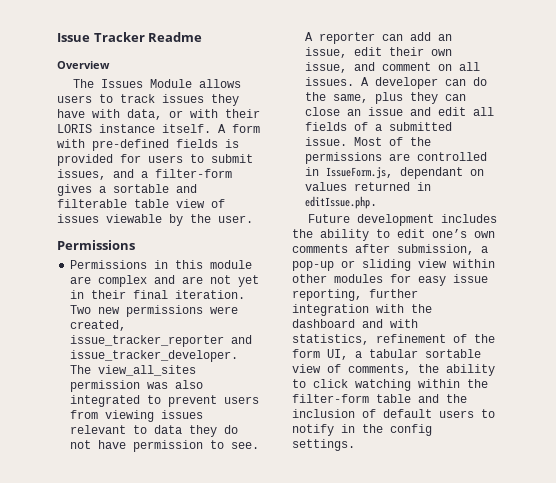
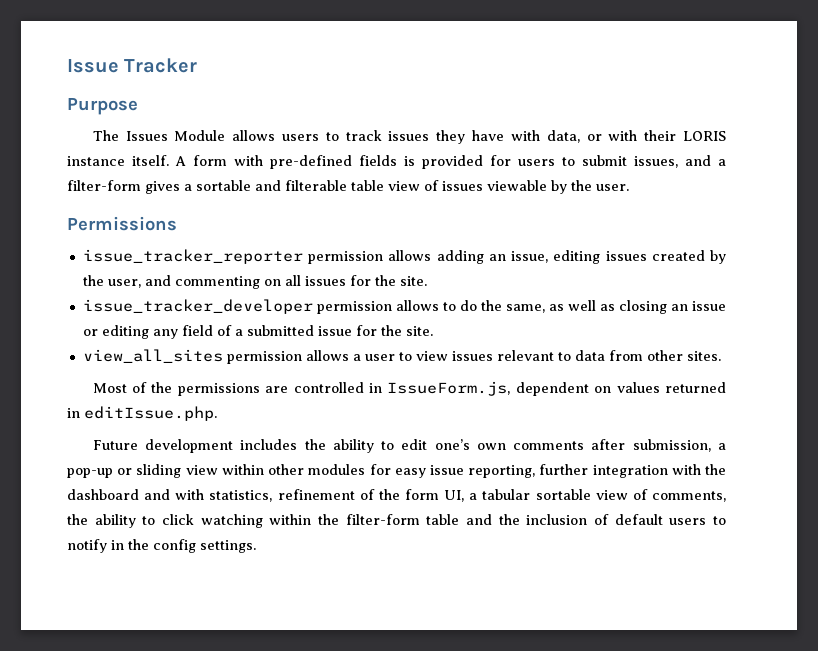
- Issue Tracker Readme
- Overview
+ Issue Tracker
+ Purpose
- Permissions in this module are complex and are not yet in their final iteration. Two new permissions were created, issue_tracker_reporter and issue_tracker_developer. The view_all_sites permission was also integrated to prevent users from viewing issues relevant to data they do not have permission to see. A reporter can add an issue, edit their own issue, and comment on all issues. A developer can do the same, plus they can close an issue and edit all fields of a submitted issue. Most of the permissions are controlled in IssueForm.js, dependant on values returned in editIssue.php.
+ issue_tracker_reporter permission allows adding an issue, editing issues created by the user, and commenting on all issues for the site.
+ issue_tracker_developer permission allows to do the same, as well as closing an issue or editing any field of a submitted issue for the site.
+ view_all_sites permission allows a user to view issues relevant to data from other sites.
+ Most of the permissions are controlled in IssueForm.js, dependent on values returned in editIssue.php.

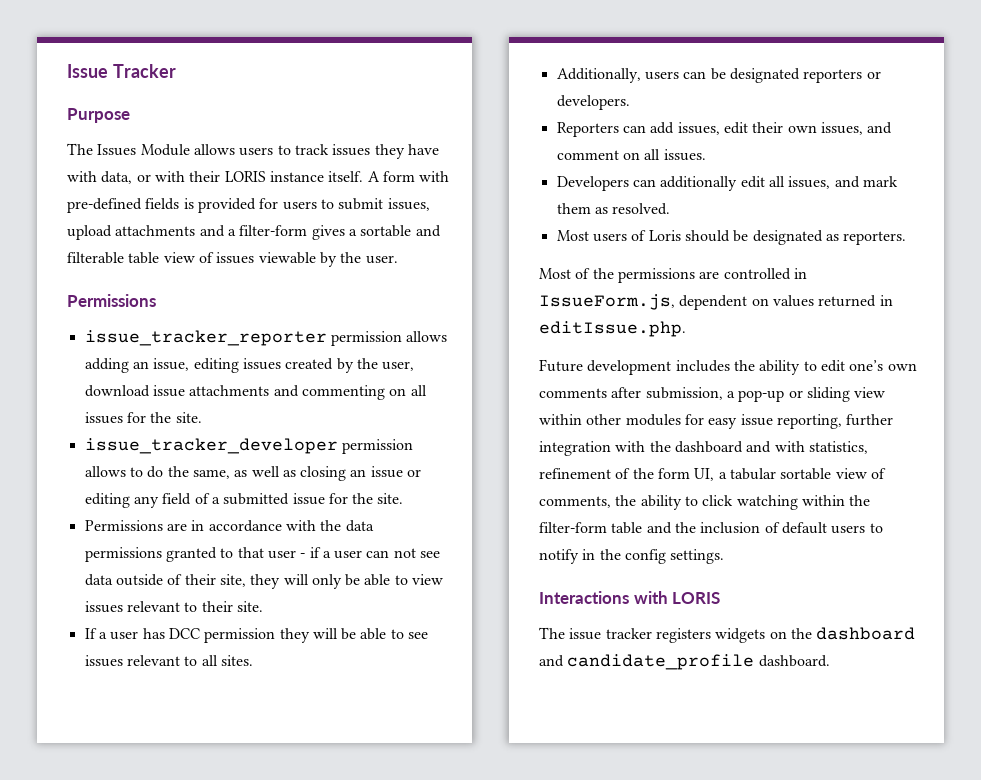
- A form with pre-defined fields is provided for users to submit issues, and a filter-form gives a sortable and filterable table view of issues viewable by the user.
+ A form with pre-defined fields is provided for users to submit issues, upload attachments and a filter-form gives a sortable and filterable table view of issues viewable by the user.
- issue_tracker_reporter permission allows adding an issue, editing issues created by the user, and commenting on all issues for the site.
+ issue_tracker_reporter permission allows adding an issue, editing issues created by the user, download issue attachments and commenting on all issues for the site.
- view_all_sites permission allows a user to view issues relevant to data from other sites.
+ Permissions are in accordance with the data permissions granted to that user - if a user can not see data outside of their site, they will only be able to view issues relevant to their site.
+ If a user has DCC permission they will be able to see issues relevant to all sites.
+ Additionally, users can be designated reporters or developers.
+ Reporters can add issues, edit their own issues, and comment on all issues.
+ Developers can additionally edit all issues, and mark them as resolved.
+ Most users of Loris should be designated as reporters.
+ Interactions with LORIS
+ The issue tracker registers widgets on the dashboard and candidate_profile dashboard.

